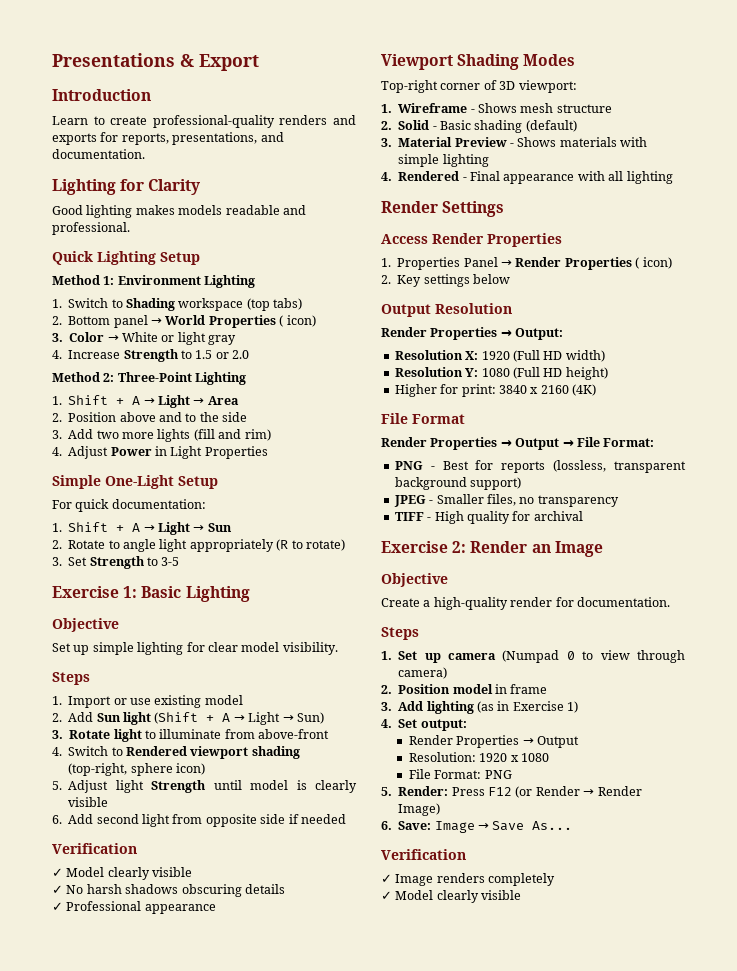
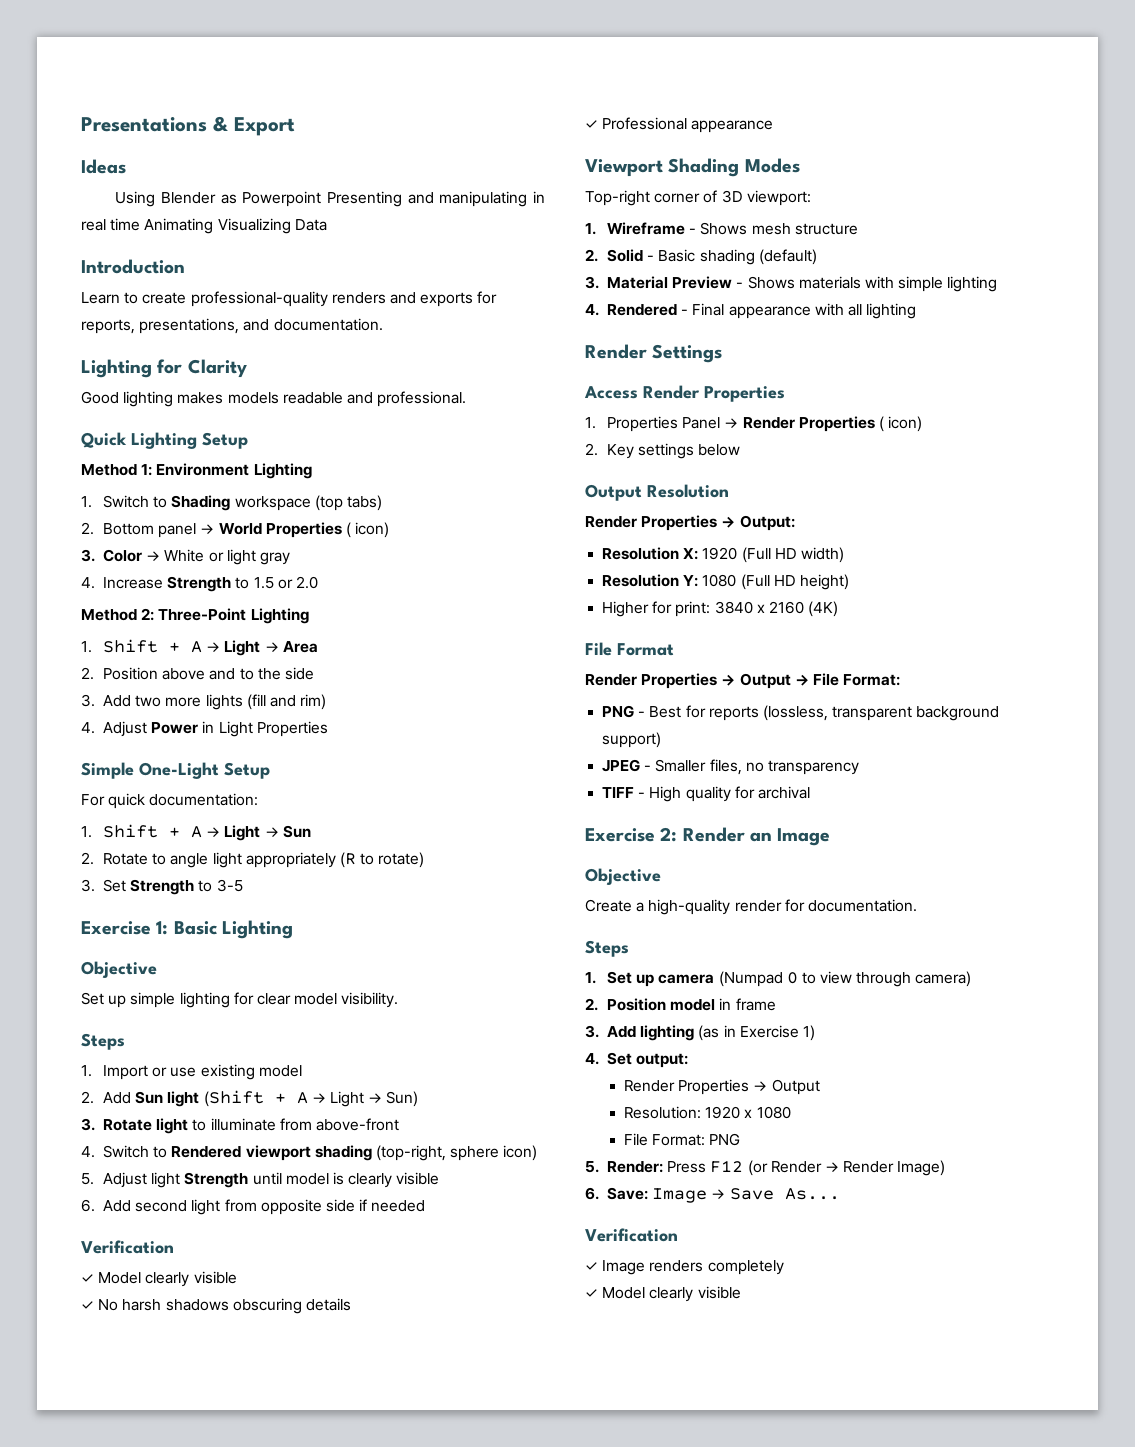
+ Ideas
+ Using Blender as Powerpoint Presenting and manipulating in real time Animating Visualizing Data

